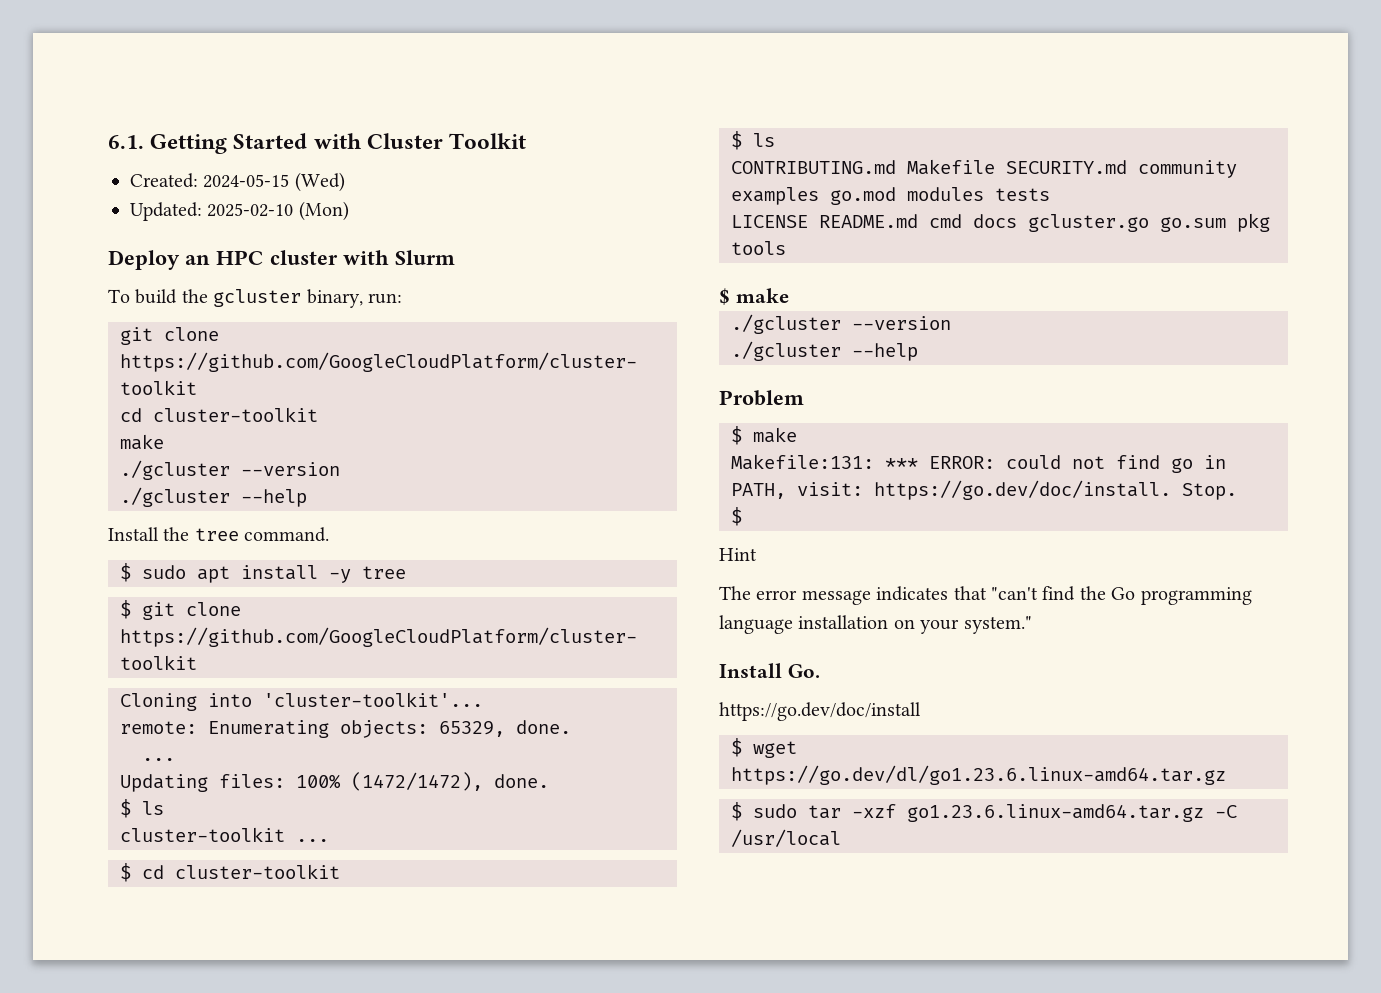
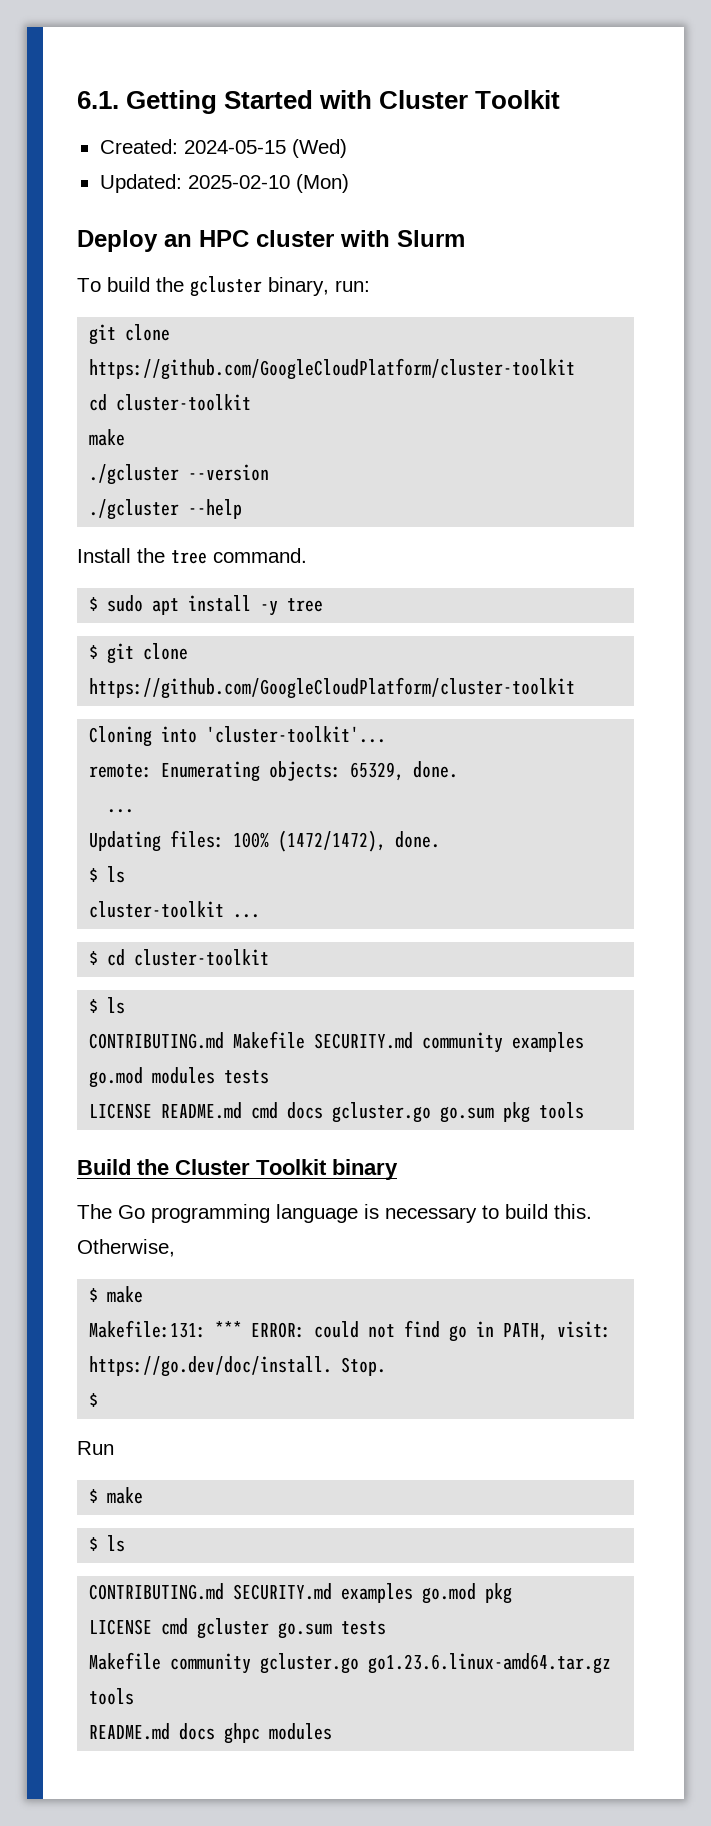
  LICENSE README.md cmd docs gcluster.go go.sum pkg tools
- $ make
- ./gcluster --version
- ./gcluster --help
- Problem
+ Build the Cluster Toolkit binary
+ The Go programming language is necessary to build this. Otherwise,
- Hint
- The error message indicates that "can't find the Go programming language installation on your system."
- Install Go.
- https://go.dev/doc/install
- $ wget https://go.dev/dl/go1.23.6.linux-amd64.tar.gz
- $ sudo tar -xzf go1.23.6.linux-amd64.tar.gz -C /usr/local
+ Run
+ $ make
+ $ ls
+ CONTRIBUTING.md SECURITY.md examples go.mod pkg
+ LICENSE cmd gcluster go.sum tests
+ Makefile community gcluster.go go1.23.6.linux-amd64.tar.gz tools
+ README.md docs ghpc modules

